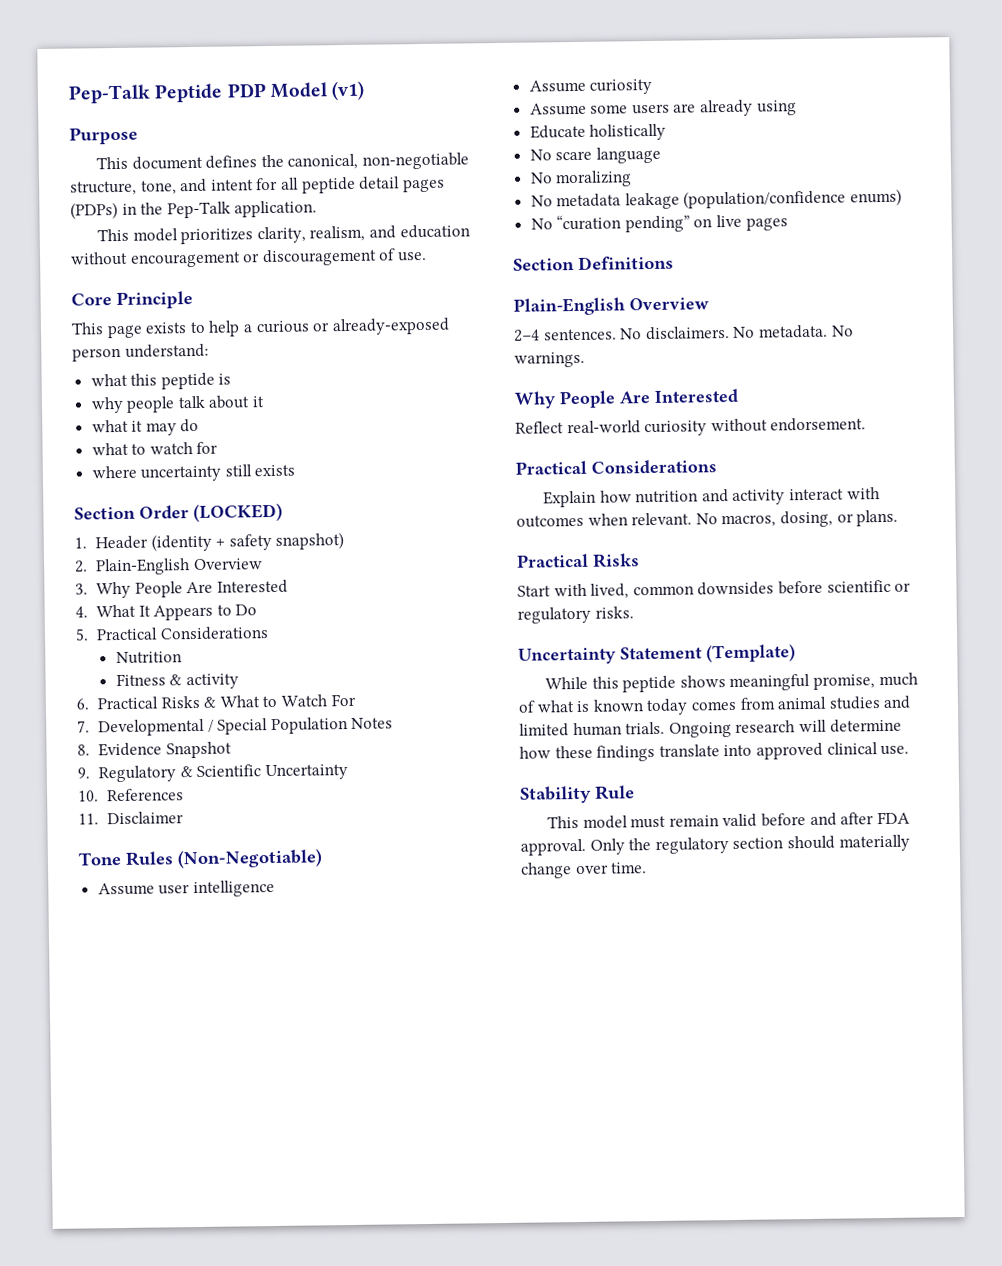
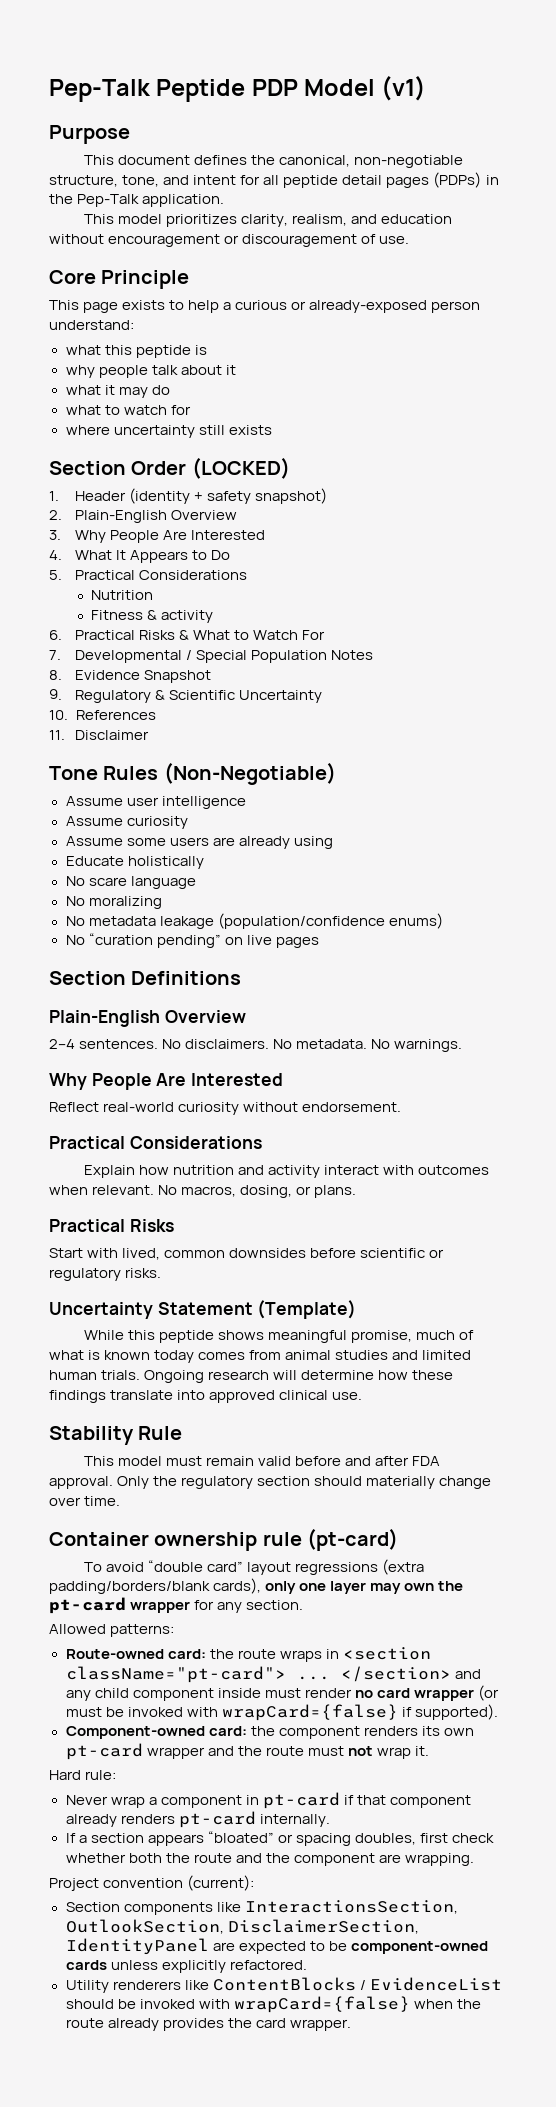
+ Container ownership rule (pt-card)
+ To avoid “double card” layout regressions (extra padding/borders/blank cards), only one layer may own the pt-card wrapper for any section.
+ Allowed patterns:
+ Route-owned card: the route wraps in <section className="pt-card"> ... </section> and any child component inside must render no card wrapper (or must be invoked with wrapCard={false} if supported).
+ Component-owned card: the component renders its own pt-card wrapper and the route must not wrap it.
+ Hard rule:
+ Never wrap a component in pt-card if that component already renders pt-card internally.
+ If a section appears “bloated” or spacing doubles, first check whether both the route and the component are wrapping.
+ Project convention (current):
+ Section components like InteractionsSection, OutlookSection, DisclaimerSection, IdentityPanel are expected to be component-owned cards unless explicitly refactored.
+ Utility renderers like ContentBlocks / EvidenceList should be invoked with wrapCard={false} when the route already provides the card wrapper.

